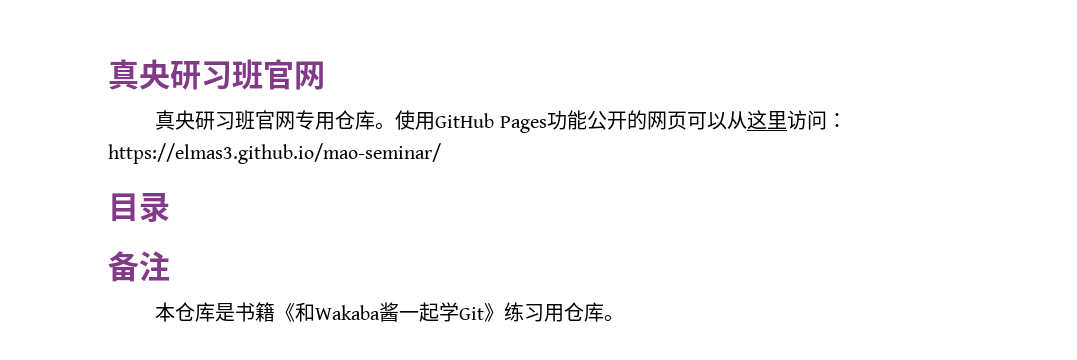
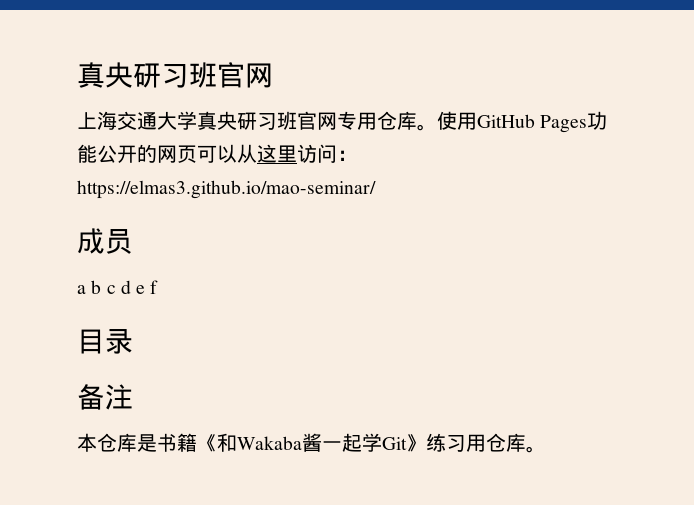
- 真央研习班官网专用仓库。
+ 上海交通大学真央研习班官网专用仓库。
+ 成员
+ a b c d e f

